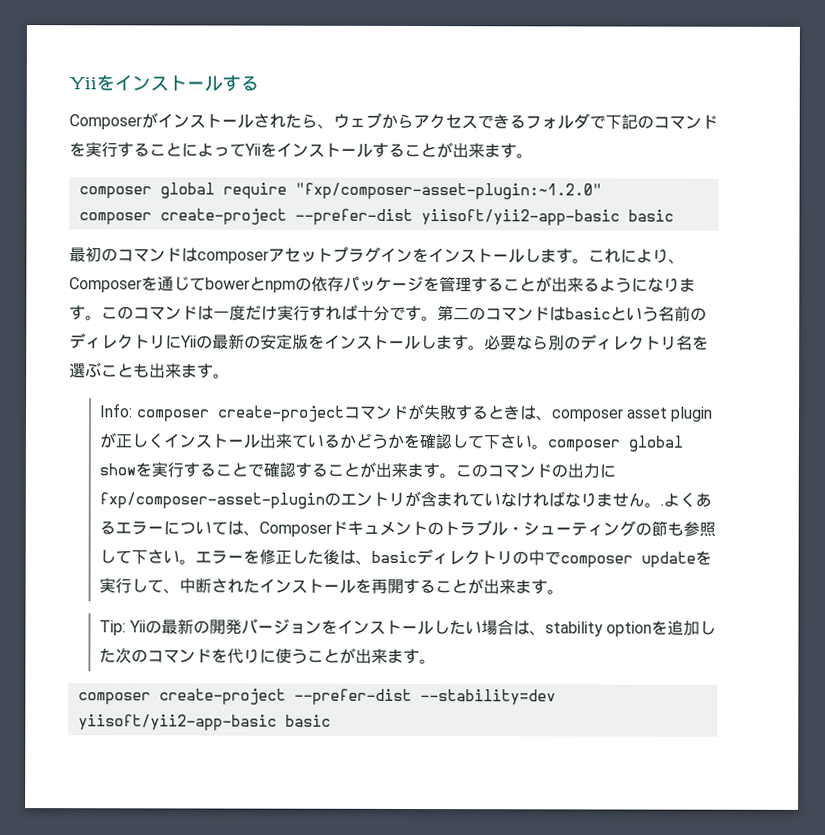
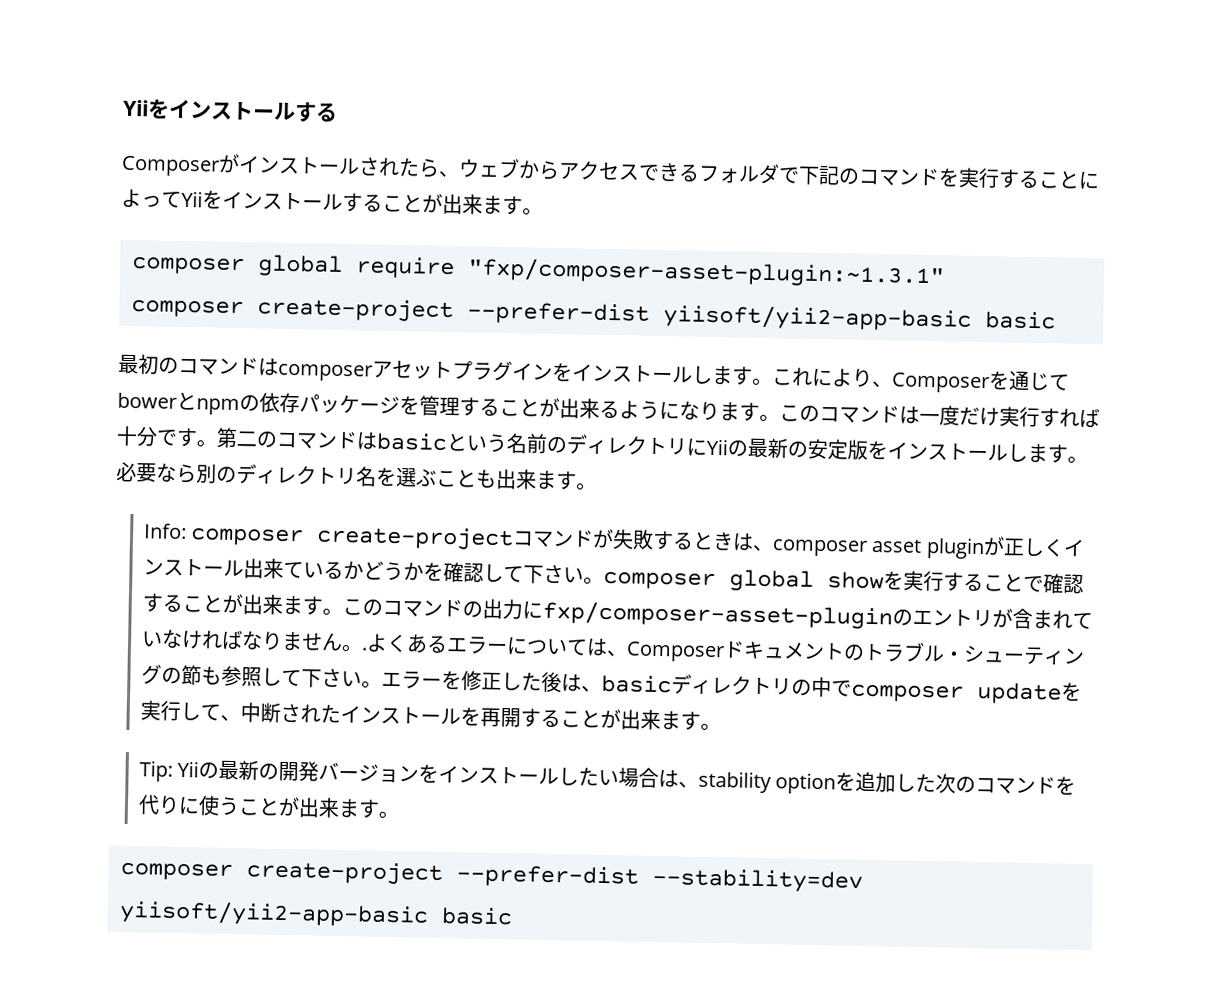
- composer global require "fxp/composer-asset-plugin:~1.2.0"
+ composer global require "fxp/composer-asset-plugin:~1.3.1"

